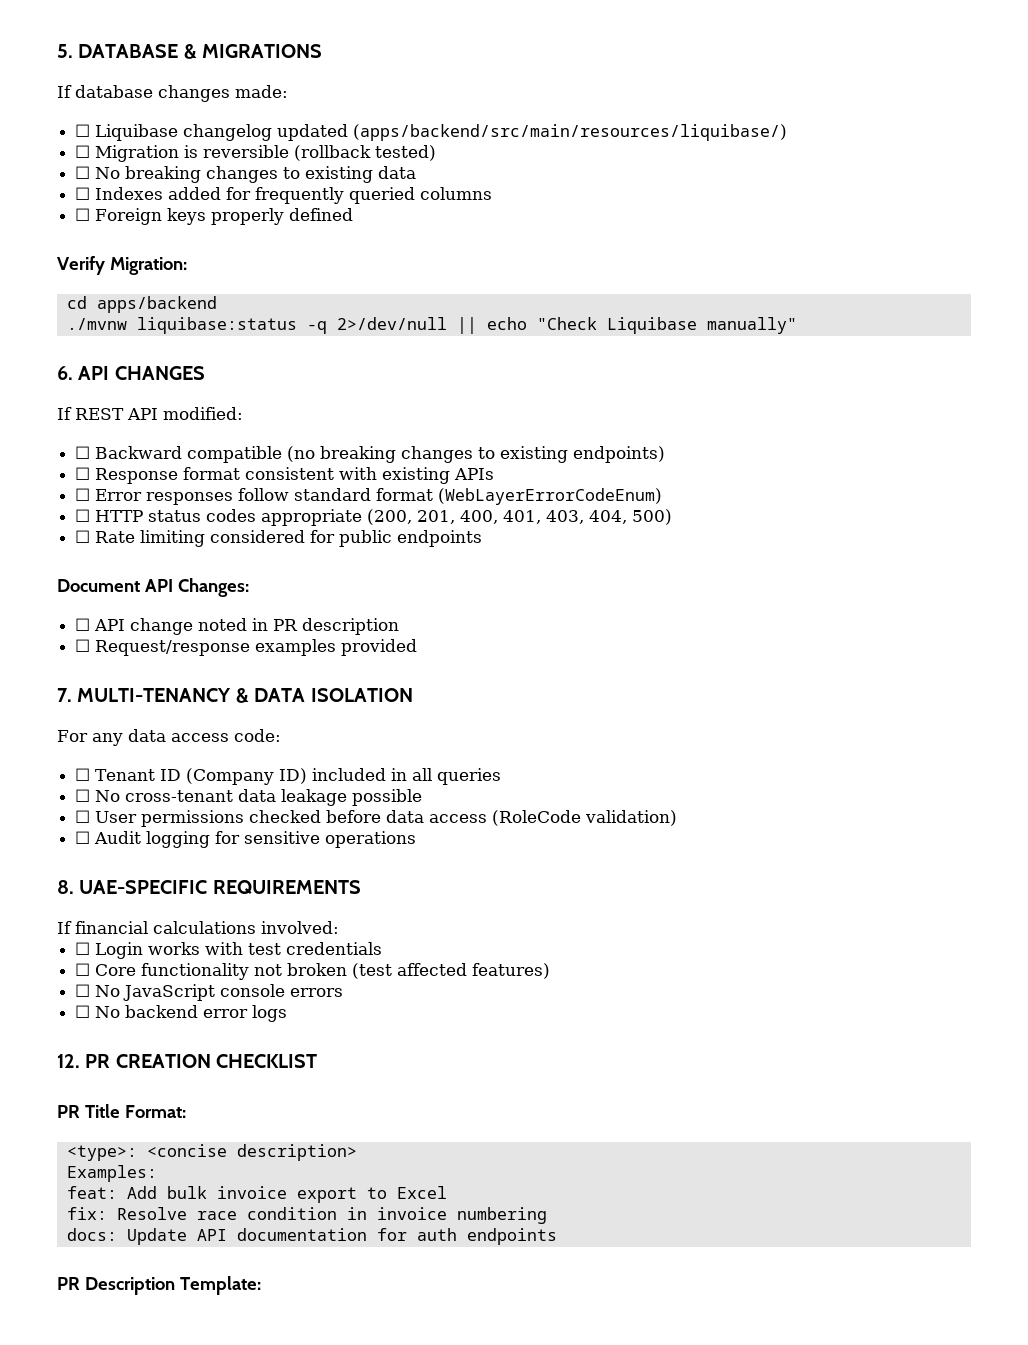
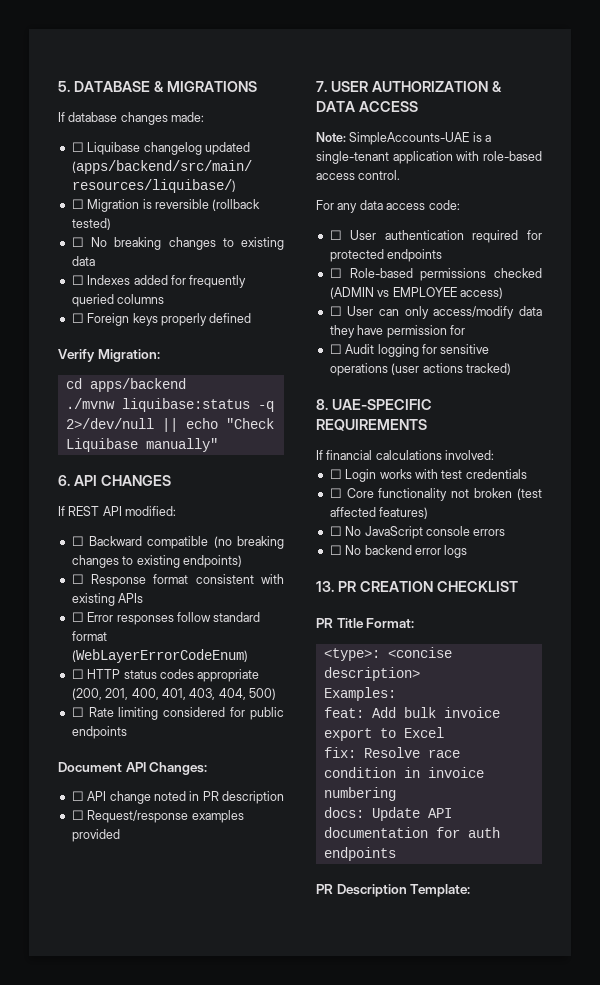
- 7. MULTI-TENANCY & DATA ISOLATION
+ 7. USER AUTHORIZATION & DATA ACCESS
+ Note: SimpleAccounts-UAE is a single-tenant application with role-based access control.
- ☐ Tenant ID (Company ID) included in all queries
- ☐ No cross-tenant data leakage possible
- ☐ User permissions checked before data access (RoleCode validation)
+ ☐ User authentication required for protected endpoints
+ ☐ Role-based permissions checked (ADMIN vs EMPLOYEE access)
+ ☐ User can only access/modify data they have permission for
- ☐ Audit logging for sensitive operations
+ ☐ Audit logging for sensitive operations (user actions tracked)
- 12. PR CREATION CHECKLIST
+ 13. PR CREATION CHECKLIST

